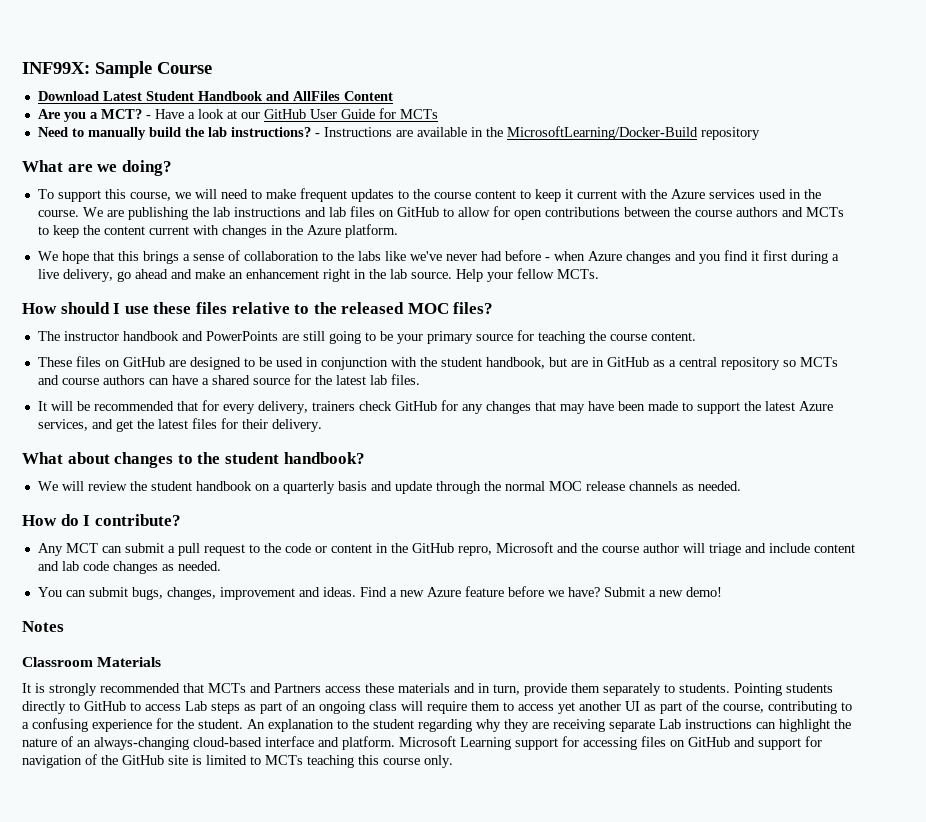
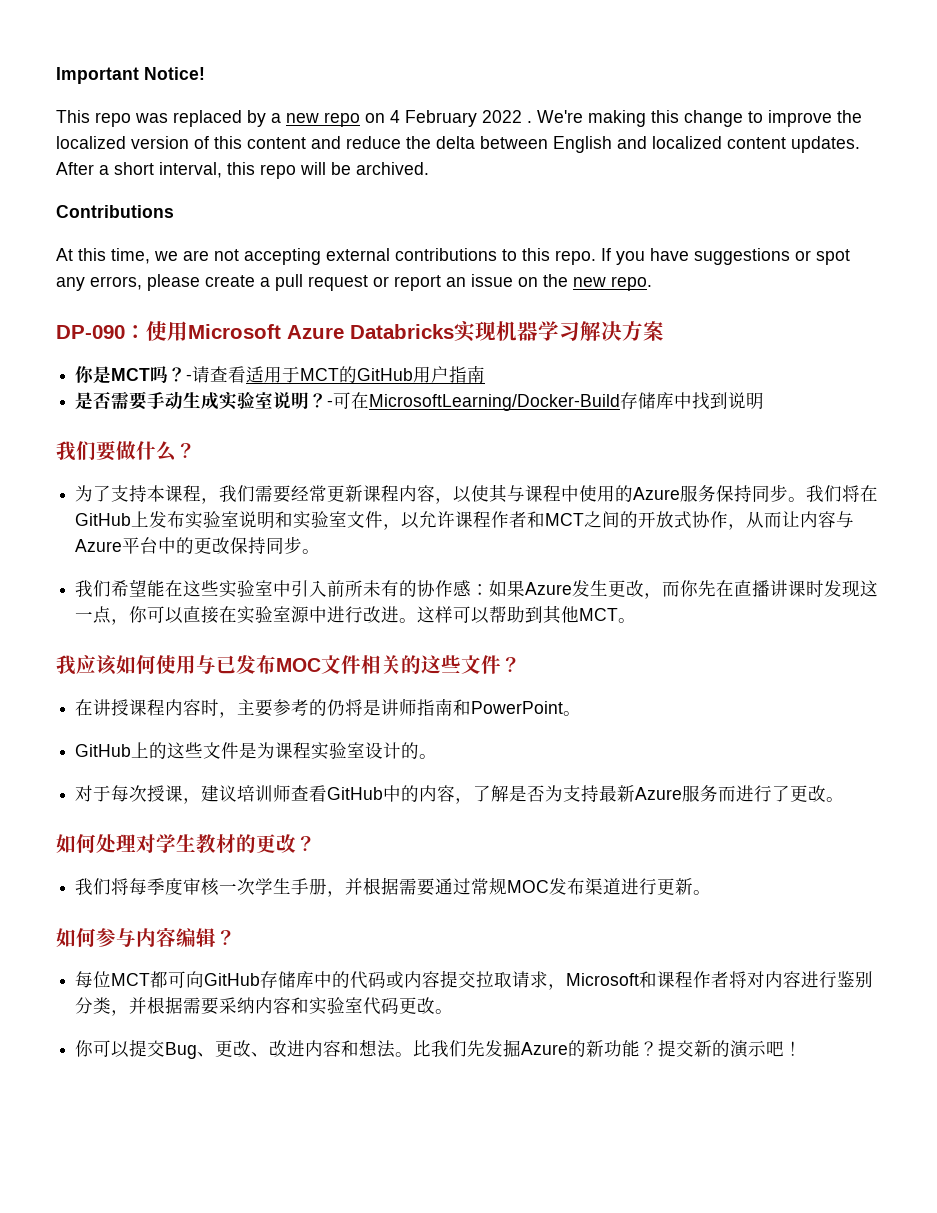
- INF99X: Sample Course
- Download Latest Student Handbook and AllFiles Content
- Are you a MCT? - Have a look at our GitHub User Guide for MCTs
- Need to manually build the lab instructions? - Instructions are available in the MicrosoftLearning/Docker-Build repository
- What are we doing?
- To support this course, we will need to make frequent updates to the course content to keep it current with the Azure services used in the course. We are publishing the lab instructions and lab files on GitHub to allow for open contributions between the course authors and MCTs to keep the content current with changes in the Azure platform.
- We hope that this brings a sense of collaboration to the labs like we've never had before - when Azure changes and you find it first during a live delivery, go ahead and make an enhancement right in the lab source. Help your fellow MCTs.
- How should I use these files relative to the released MOC files?
- The instructor handbook and PowerPoints are still going to be your primary source for teaching the course content.
- These files on GitHub are designed to be used in conjunction with the student handbook, but are in GitHub as a central repository so MCTs and course authors can have a shared source for the latest lab files.
- It will be recommended that for every delivery, trainers check GitHub for any changes that may have been made to support the latest Azure services, and get the latest files for their delivery.
- What about changes to the student handbook?
- We will review the student handbook on a quarterly basis and update through the normal MOC release channels as needed.
- How do I contribute?
- Any MCT can submit a pull request to the code or content in the GitHub repro, Microsoft and the course author will triage and include content and lab code changes as needed.
- You can submit bugs, changes, improvement and ideas. Find a new Azure feature before we have? Submit a new demo!
- Notes
- Classroom Materials
- It is strongly recommended that MCTs and Partners access these materials and in turn, provide them separately to students. Pointing students directly to GitHub to access Lab steps as part of an ongoing class will require them to access yet another UI as part of the course, contributing to a confusing experience for the student. An explanation to the student regarding why they are receiving separate Lab instructions can highlight the nature of an always-changing cloud-based interface and platform. Microsoft Learning support for accessing files on GitHub and support for navigation of the GitHub site is limited to MCTs teaching this course only.
+ Important Notice!
+ This repo was replaced by a new repo on 4 February 2022 . We're making this change to improve the localized version of this content and reduce the delta between English and localized content updates. After a short interval, this repo will be archived.
+ Contributions
+ At this time, we are not accepting external contributions to this repo. If you have suggestions or spot any errors, please create a pull request or report an issue on the new repo.
+ DP-090：使用Microsoft Azure Databricks实现机器学习解决方案
+ 你是MCT吗？-请查看适用于MCT的GitHub用户指南
+ 是否需要手动生成实验室说明？-可在MicrosoftLearning/Docker-Build存储库中找到说明
+ 我们要做什么？
+ 为了支持本课程，我们需要经常更新课程内容，以使其与课程中使用的Azure服务保持同步。我们将在GitHub上发布实验室说明和实验室文件，以允许课程作者和MCT之间的开放式协作，从而让内容与Azure平台中的更改保持同步。
+ 我们希望能在这些实验室中引入前所未有的协作感：如果Azure发生更改，而你先在直播讲课时发现这一点，你可以直接在实验室源中进行改进。这样可以帮助到其他MCT。
+ 我应该如何使用与已发布MOC文件相关的这些文件？
+ 在讲授课程内容时，主要参考的仍将是讲师指南和PowerPoint。
+ GitHub上的这些文件是为课程实验室设计的。
+ 对于每次授课，建议培训师查看GitHub中的内容，了解是否为支持最新Azure服务而进行了更改。
+ 如何处理对学生教材的更改？
+ 我们将每季度审核一次学生手册，并根据需要通过常规MOC发布渠道进行更新。
+ 如何参与内容编辑？
+ 每位MCT都可向GitHub存储库中的代码或内容提交拉取请求，Microsoft和课程作者将对内容进行鉴别分类，并根据需要采纳内容和实验室代码更改。
+ 你可以提交Bug、更改、改进内容和想法。比我们先发掘Azure的新功能？提交新的演示吧！

